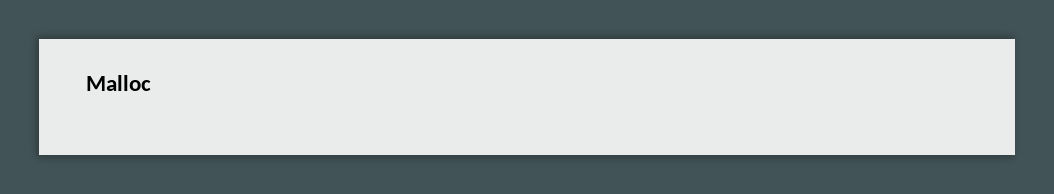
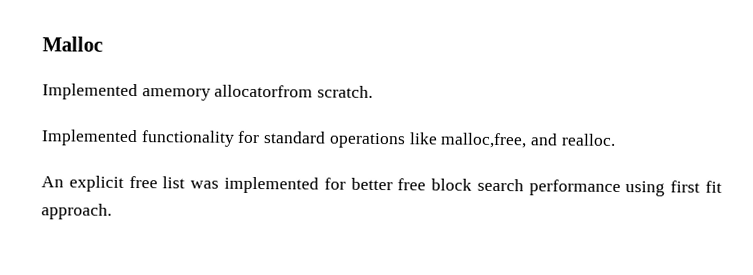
+ Implemented amemory allocatorfrom scratch.
+ Implemented functionality for standard operations like malloc,free, and realloc.
+ An explicit free list was implemented for better free block search performance using first fit approach.

